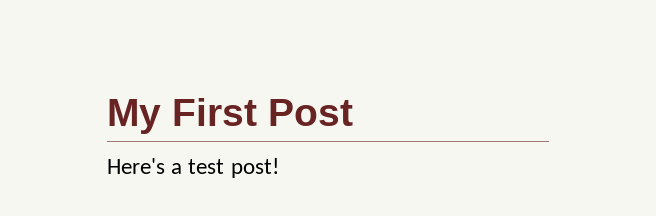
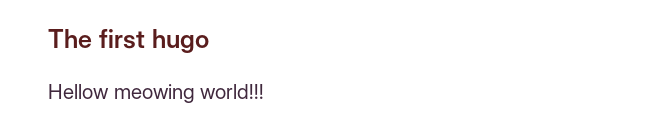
- My First Post
- Here's a test post!
+ The first hugo
+ Hellow meowing world!!!

